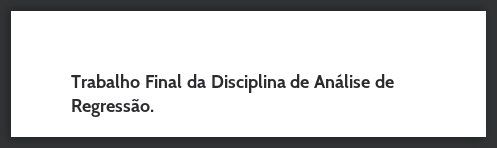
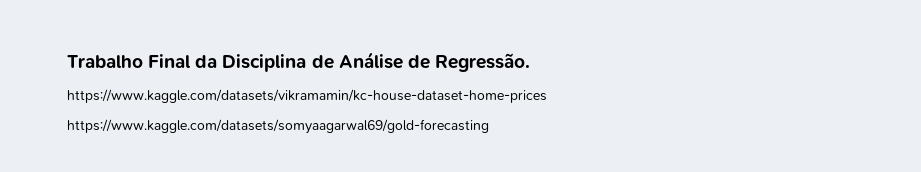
+ https://www.kaggle.com/datasets/vikramamin/kc-house-dataset-home-prices
+ https://www.kaggle.com/datasets/somyaagarwal69/gold-forecasting

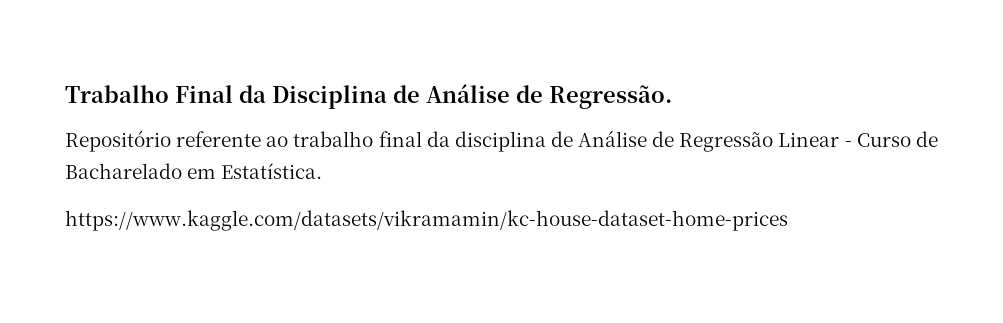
+ Repositório referente ao trabalho final da disciplina de Análise de Regressão Linear - Curso de Bacharelado em Estatística.
- https://www.kaggle.com/datasets/somyaagarwal69/gold-forecasting

